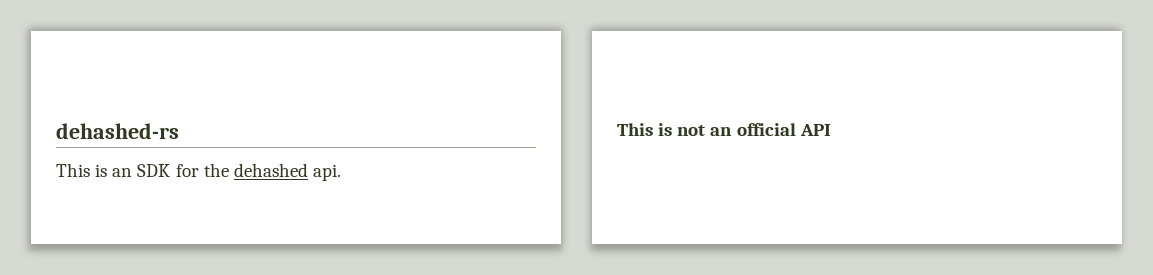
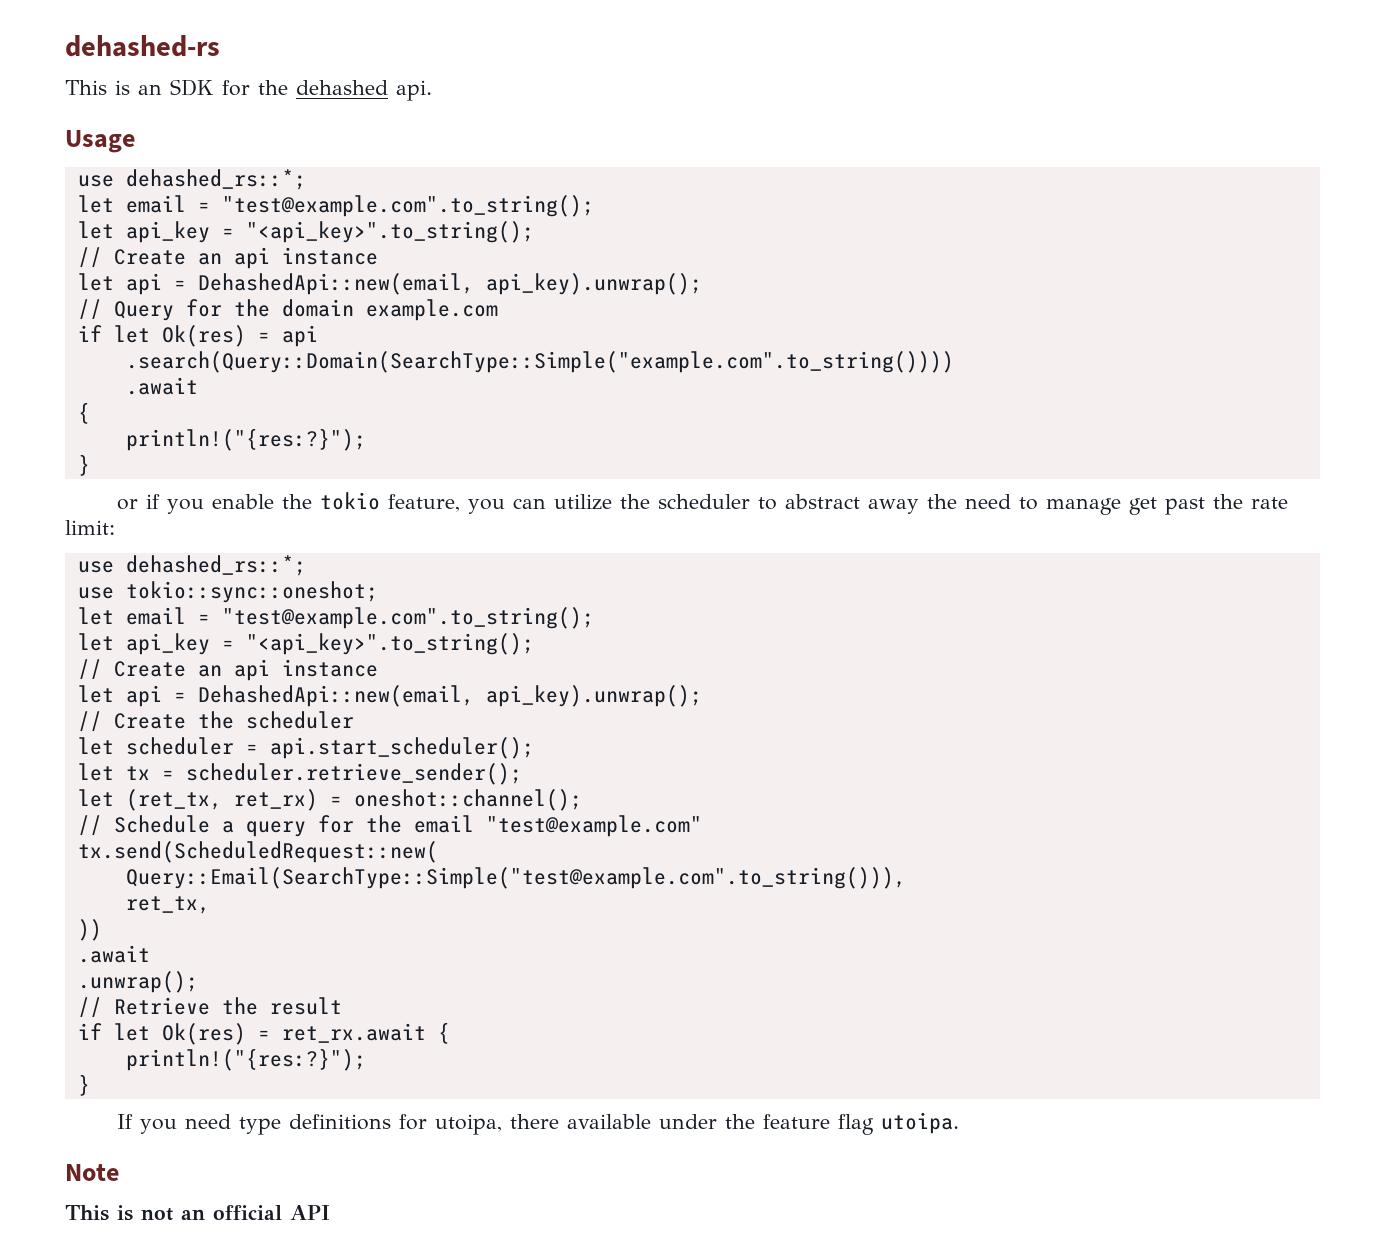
+ Usage
+ use dehashed_rs::*;
+ let email = "test@example.com".to_string();
+ let api_key = "<api_key>".to_string();
+ // Create an api instance
+ let api = DehashedApi::new(email, api_key).unwrap();
+ // Query for the domain example.com
+ if let Ok(res) = api
+ .search(Query::Domain(SearchType::Simple("example.com".to_string())))
+ .await
+ {
+ println!("{res:?}");
+ }
+ or if you enable the tokio feature, you can utilize the scheduler to abstract away the need to manage get past the rate limit:
+ use dehashed_rs::*;
+ use tokio::sync::oneshot;
+ let email = "test@example.com".to_string();
+ let api_key = "<api_key>".to_string();
+ // Create an api instance
+ let api = DehashedApi::new(email, api_key).unwrap();
+ // Create the scheduler
+ let scheduler = api.start_scheduler();
+ let tx = scheduler.retrieve_sender();
+ let (ret_tx, ret_rx) = oneshot::channel();
+ // Schedule a query for the email "test@example.com"
+ tx.send(ScheduledRequest::new(
+ Query::Email(SearchType::Simple("test@example.com".to_string())),
+ ret_tx,
+ ))
+ .await
+ .unwrap();
+ // Retrieve the result
+ if let Ok(res) = ret_rx.await {
+ println!("{res:?}");
+ }
+ If you need type definitions for utoipa, there available under the feature flag utoipa.
+ Note

